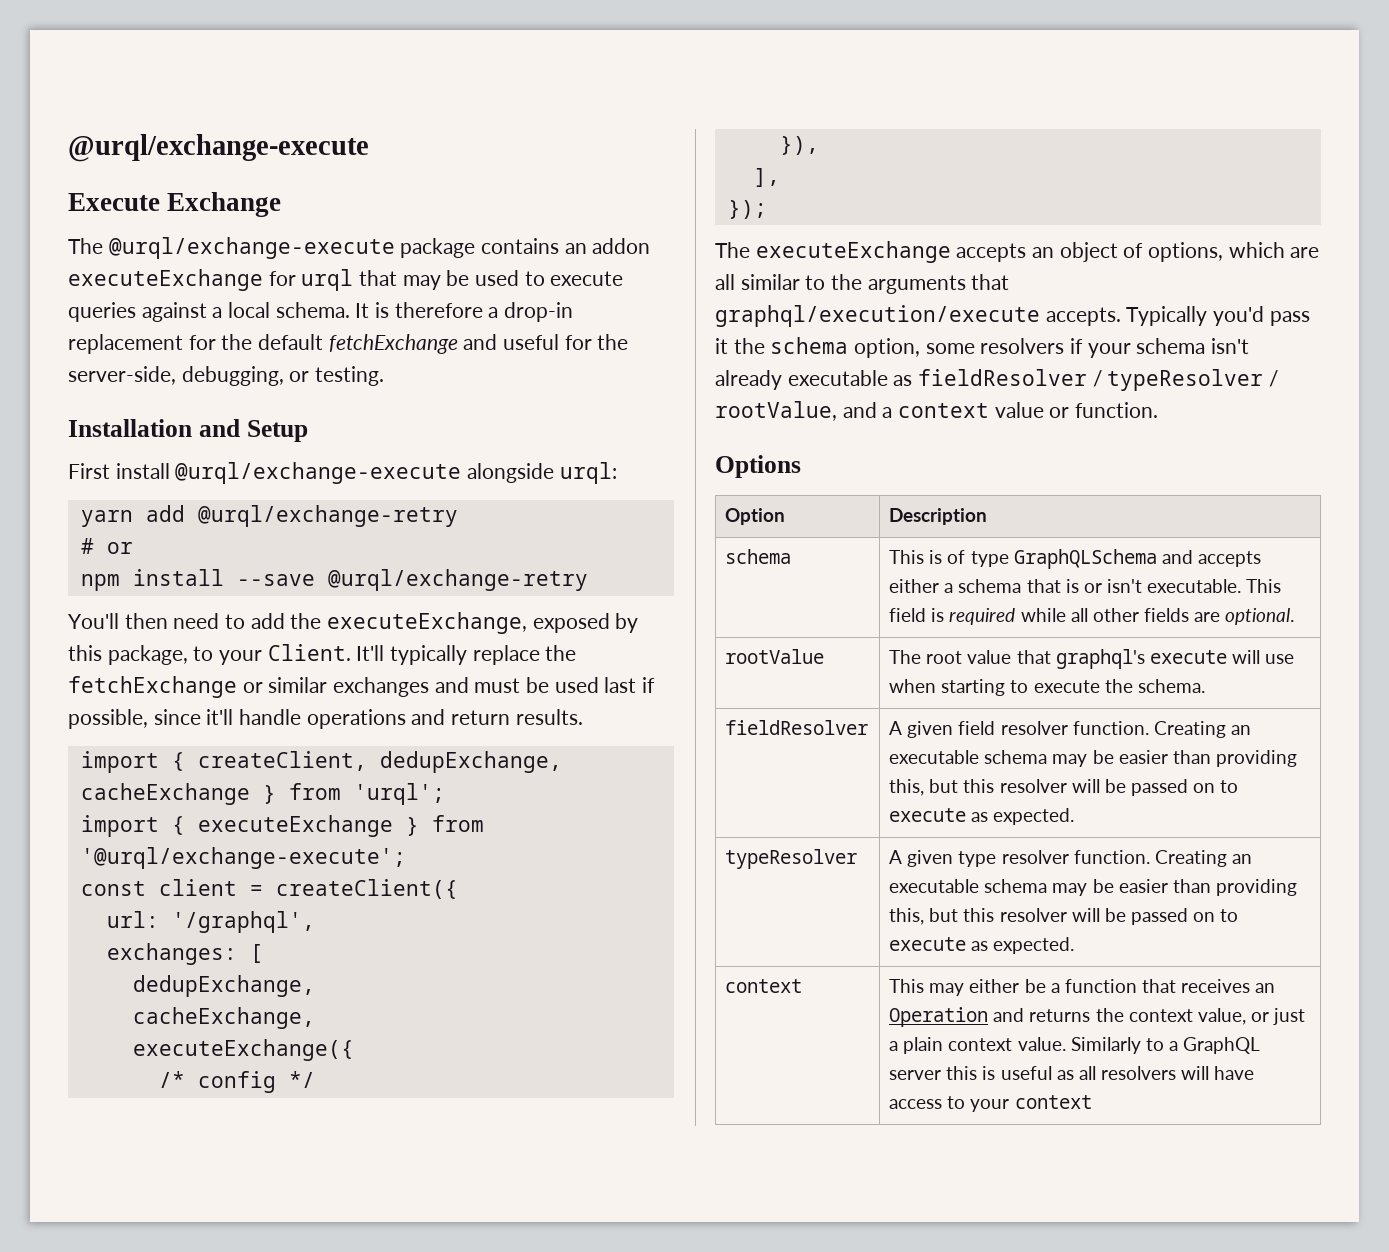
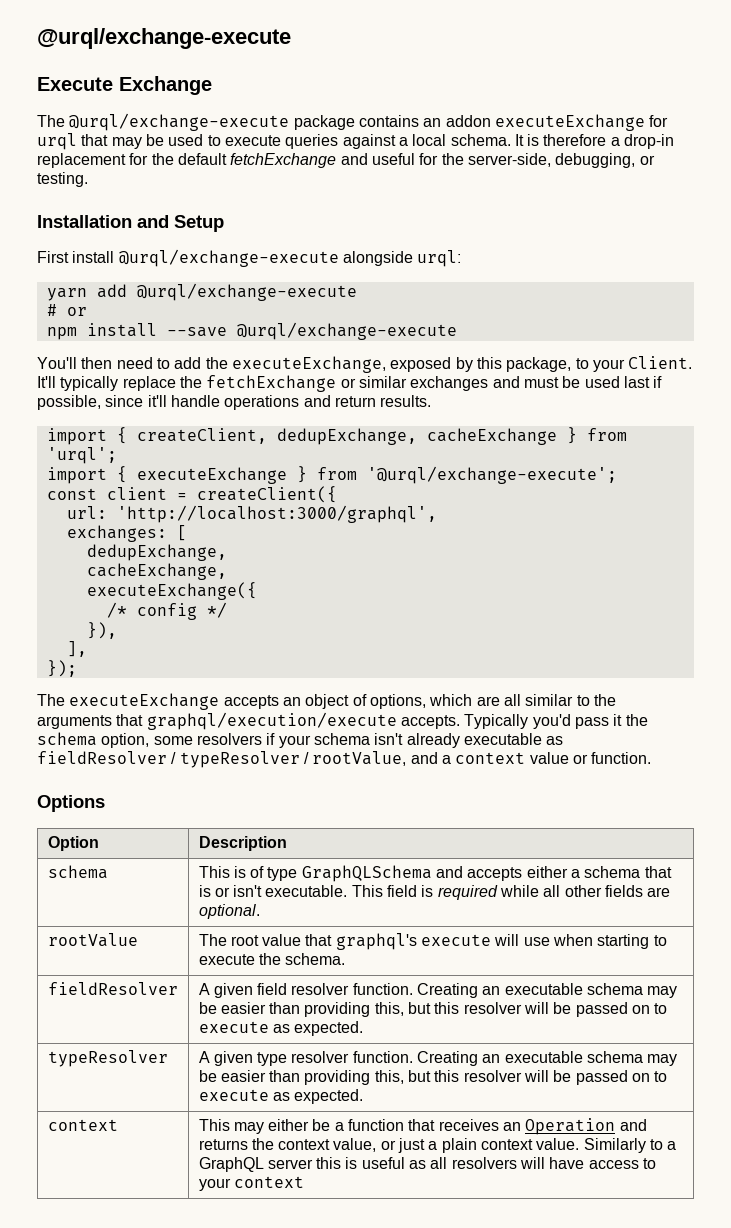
- yarn add @urql/exchange-retry
+ yarn add @urql/exchange-execute
- npm install --save @urql/exchange-retry
+ npm install --save @urql/exchange-execute
- url: '/graphql',
+ url: 'http://localhost:3000/graphql',

